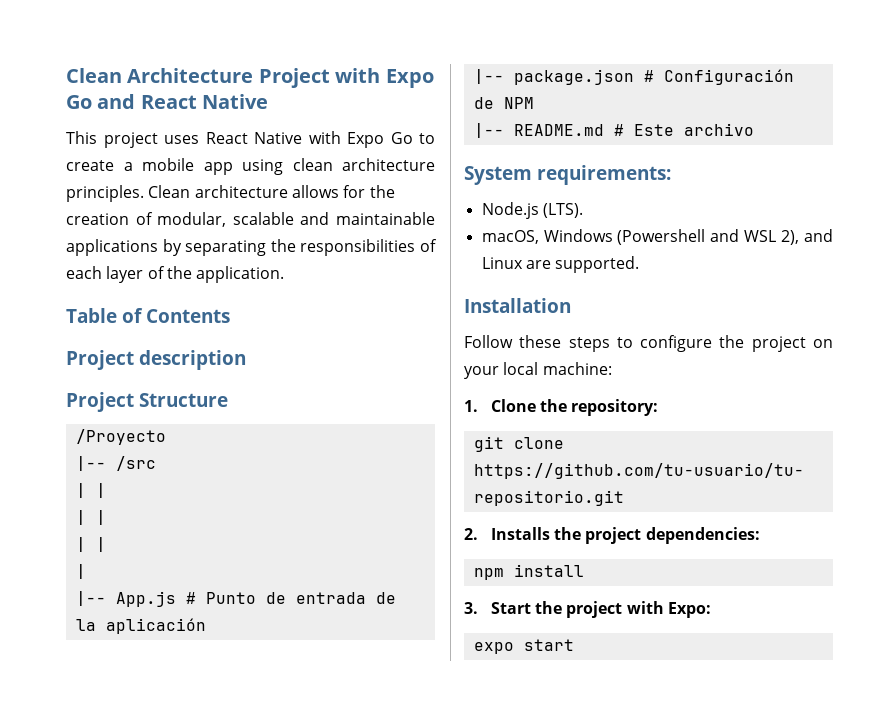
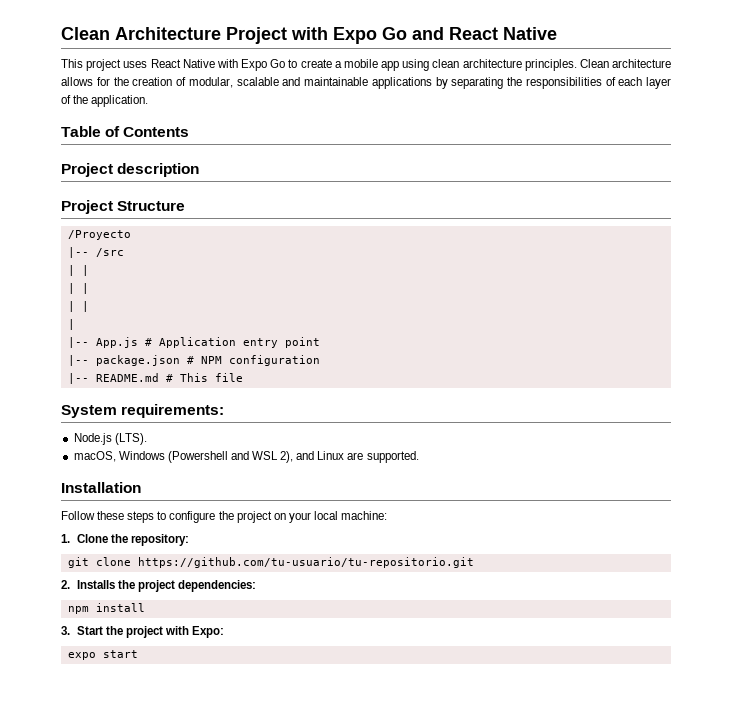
- |-- App.js # Punto de entrada de la aplicación
+ |-- App.js # Application entry point
- |-- package.json # Configuración de NPM
+ |-- package.json # NPM configuration
- |-- README.md # Este archivo
+ |-- README.md # This file

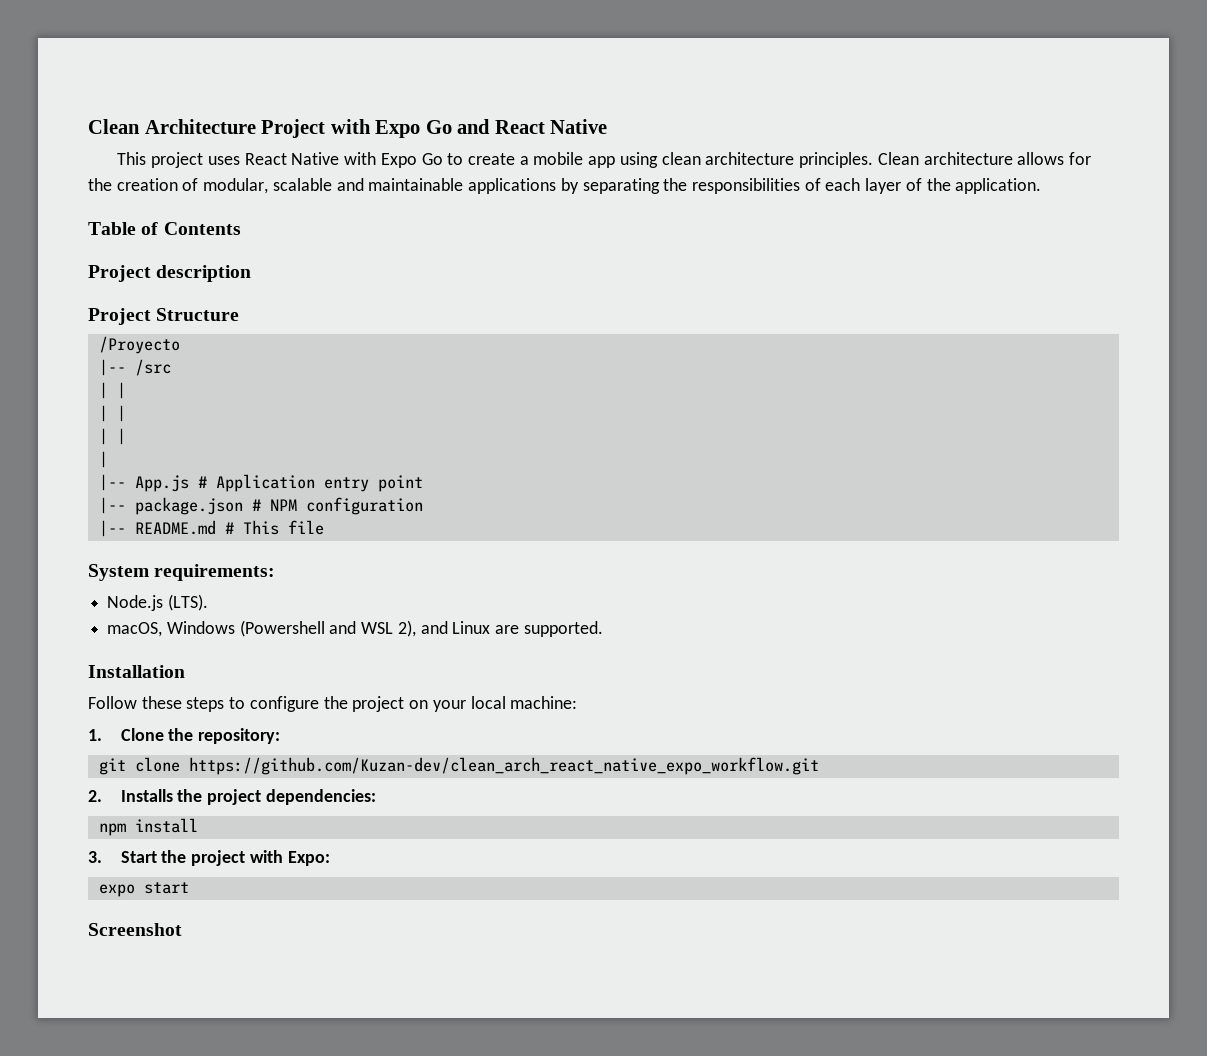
- git clone https://github.com/tu-usuario/tu-repositorio.git
+ git clone https://github.com/Kuzan-dev/clean_arch_react_native_expo_workflow.git
+ Screenshot

